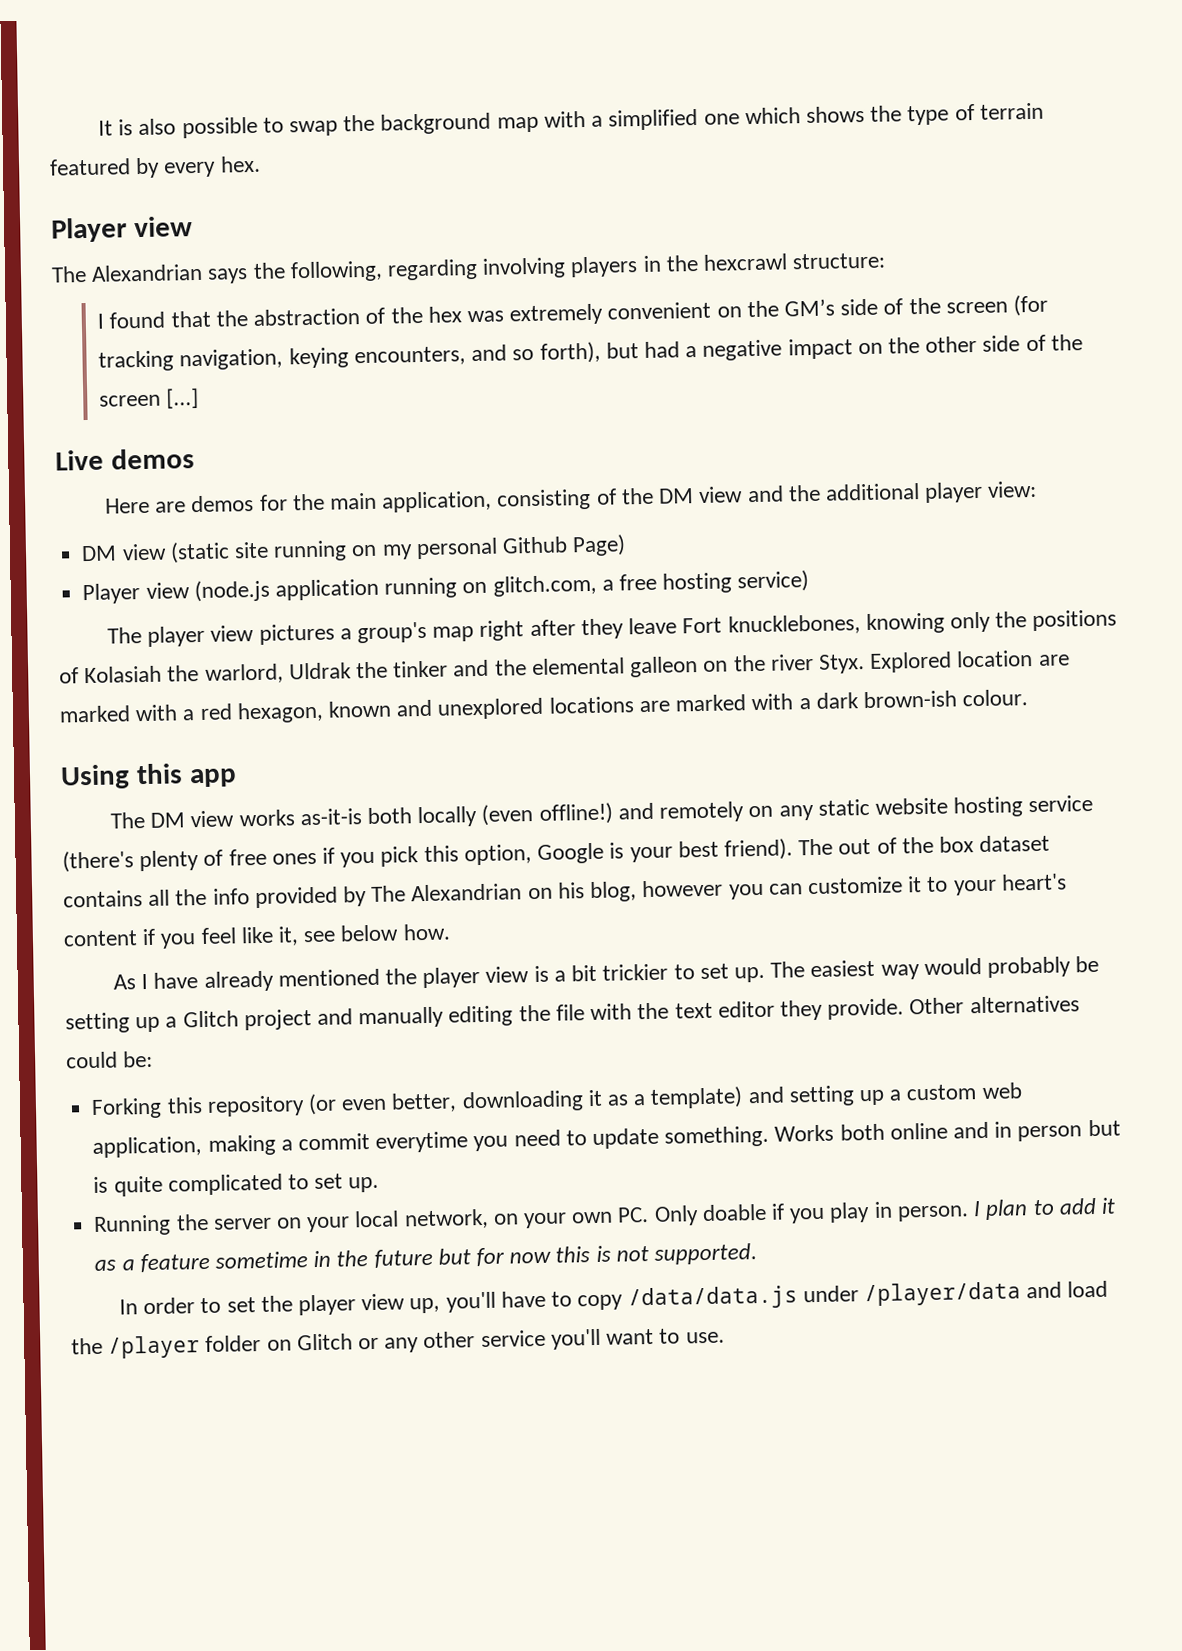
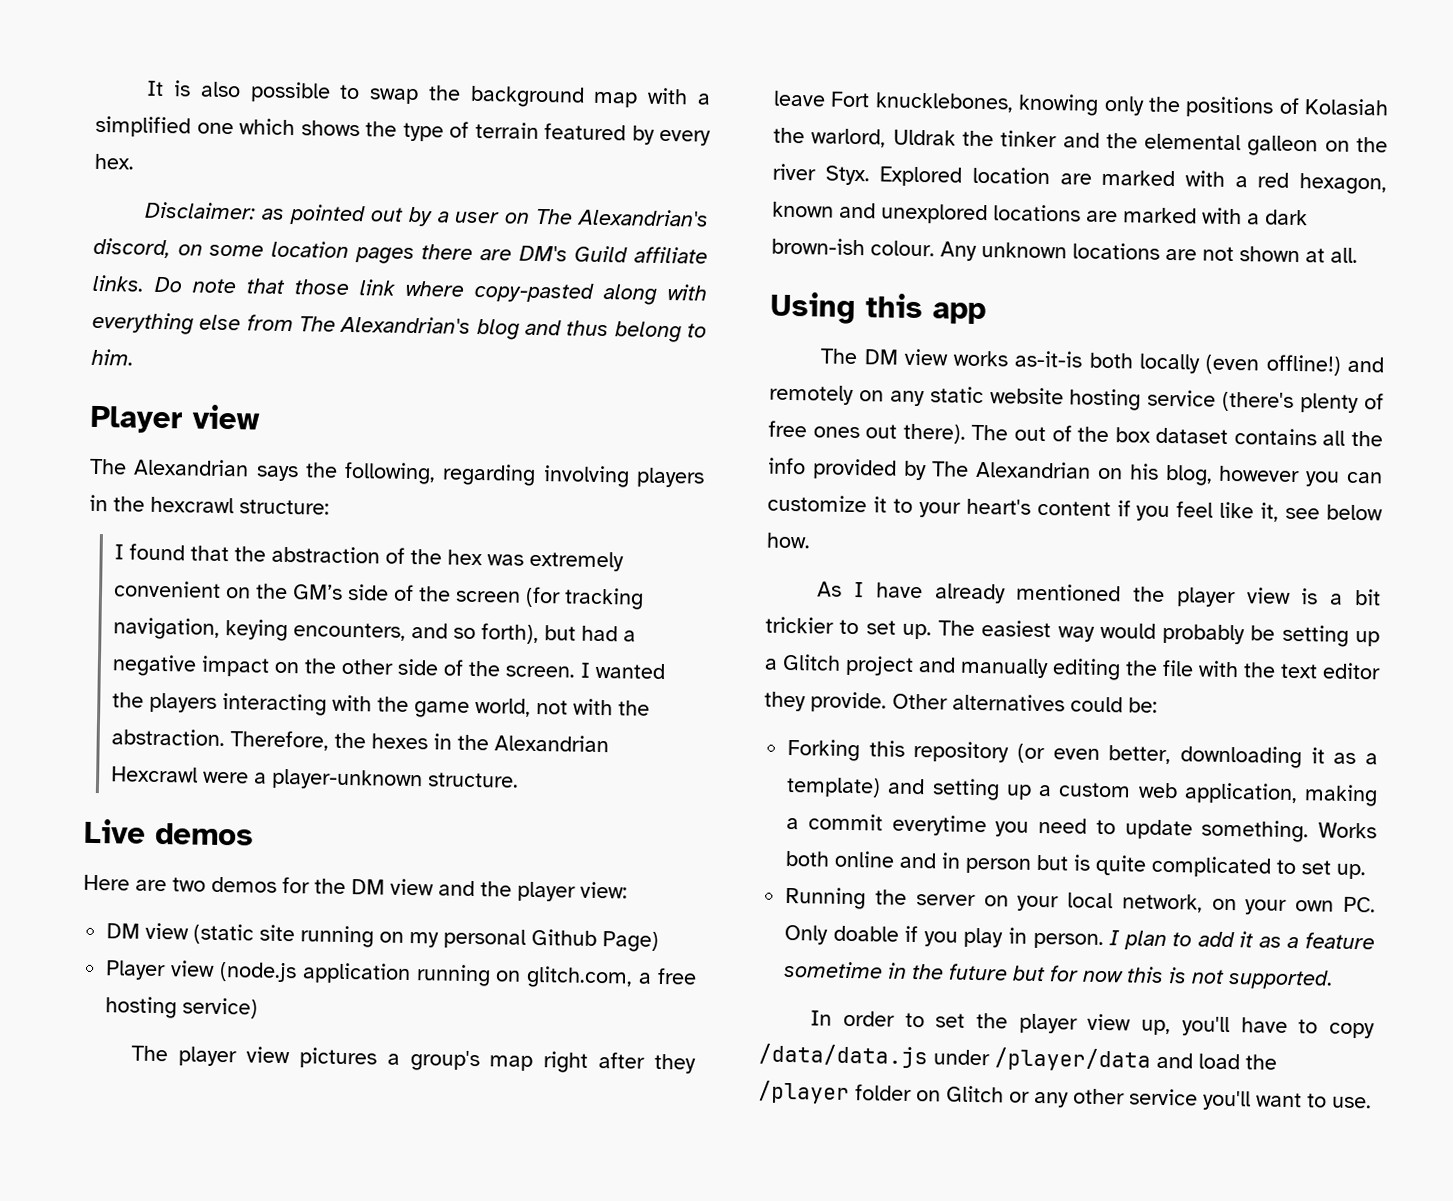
+ Disclaimer: as pointed out by a user on The Alexandrian's discord, on some location pages there are DM's Guild affiliate links. Do note that those link where copy-pasted along with everything else from The Alexandrian's blog and thus belong to him.
- I found that the abstraction of the hex was extremely convenient on the GM’s side of the screen (for tracking navigation, keying encounters, and so forth), but had a negative impact on the other side of the screen [...]
+ I found that the abstraction of the hex was extremely convenient on the GM’s side of the screen (for tracking navigation, keying encounters, and so forth), but had a negative impact on the other side of the screen. I wanted the players interacting with the game world, not with the abstraction. Therefore, the hexes in the Alexandrian Hexcrawl were a player-unknown structure.
- Here are demos for the main application, consisting of the DM view and the additional player view:
+ Here are two demos for the DM view and the player view:
+ Any unknown locations are not shown at all.
- The DM view works as-it-is both locally (even offline!) and remotely on any static website hosting service (there's plenty of free ones if you pick this option, Google is your best friend).
+ The DM view works as-it-is both locally (even offline!) and remotely on any static website hosting service (there's plenty of free ones out there).

